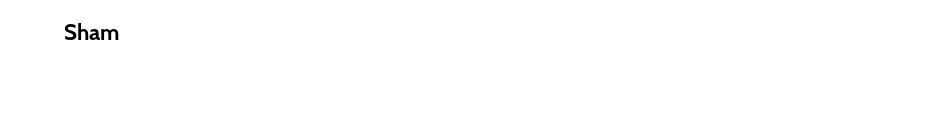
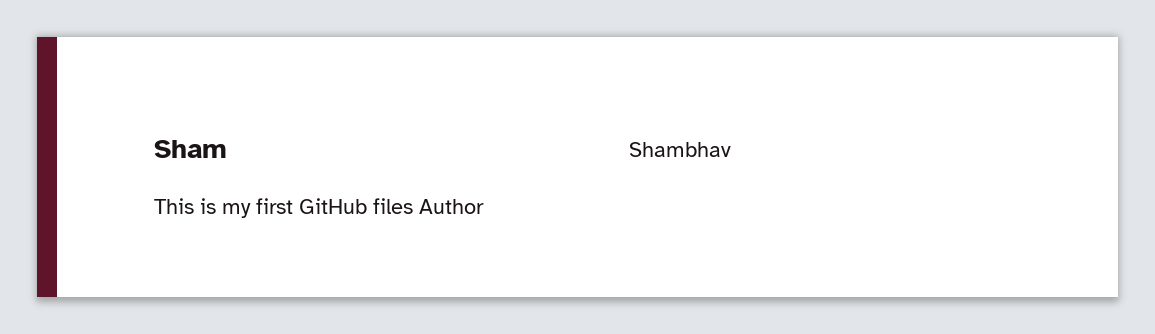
+ This is my first GitHub files Author Shambhav

